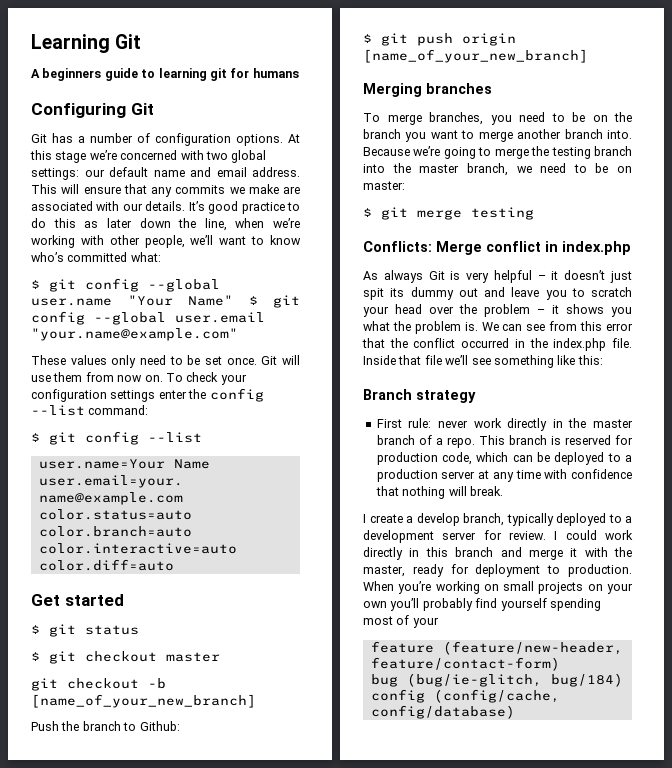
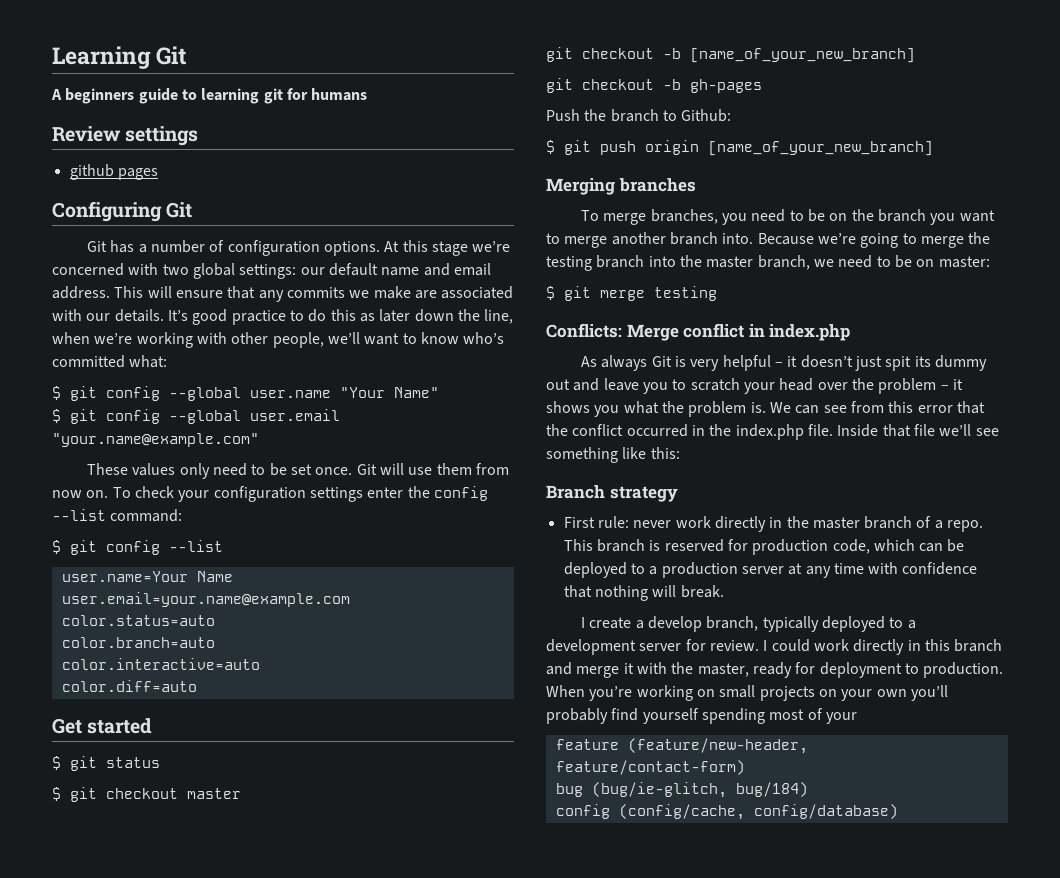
+ Review settings
+ github pages
- $ git config --global user.name "Your Name" $ git config --global user.email "your.name@example.com"
+ $ git config --global user.name "Your Name"
+ $ git config --global user.email "your.name@example.com"
+ git checkout -b gh-pages

